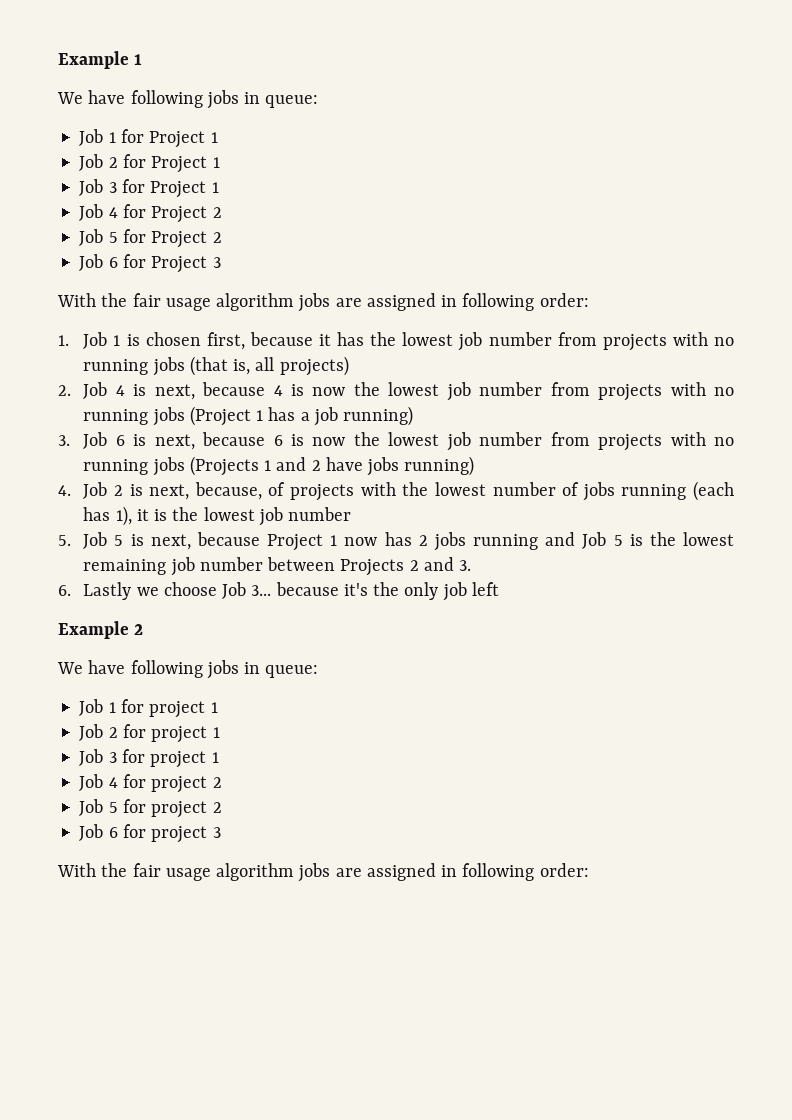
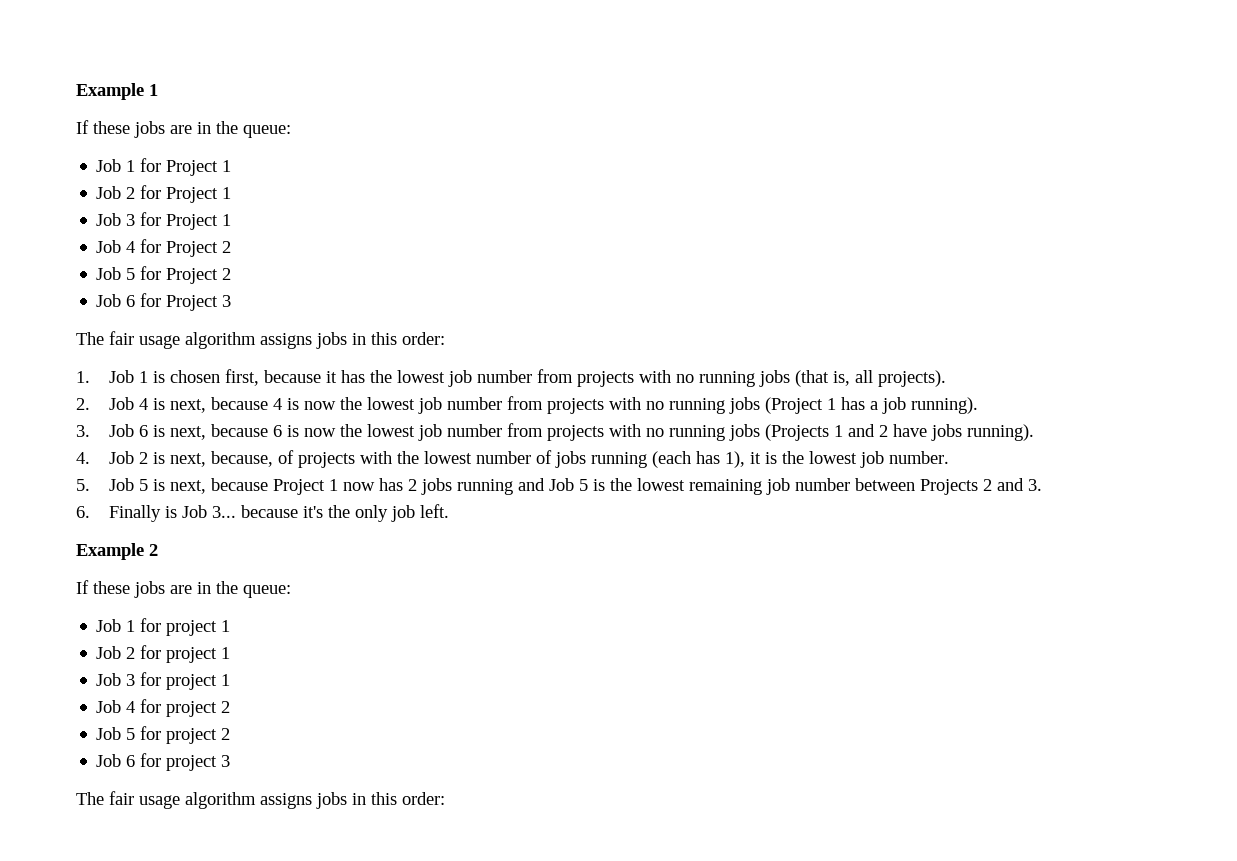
  Example 1
- We have following jobs in queue:
+ If these jobs are in the queue:
  Job 6 for Project 3
- With the fair usage algorithm jobs are assigned in following order:
+ The fair usage algorithm assigns jobs in this order:
- 1. Job 1 is chosen first, because it has the lowest job number from projects with no running jobs (that is, all projects)
+ 1. Job 1 is chosen first, because it has the lowest job number from projects with no running jobs (that is, all projects).
- 2. Job 4 is next, because 4 is now the lowest job number from projects with no running jobs (Project 1 has a job running)
+ 2. Job 4 is next, because 4 is now the lowest job number from projects with no running jobs (Project 1 has a job running).
- 3. Job 6 is next, because 6 is now the lowest job number from projects with no running jobs (Projects 1 and 2 have jobs running)
+ 3. Job 6 is next, because 6 is now the lowest job number from projects with no running jobs (Projects 1 and 2 have jobs running).
- 4. Job 2 is next, because, of projects with the lowest number of jobs running (each has 1), it is the lowest job number
+ 4. Job 2 is next, because, of projects with the lowest number of jobs running (each has 1), it is the lowest job number.
- 6. Lastly we choose Job 3... because it's the only job left
+ 6. Finally is Job 3... because it's the only job left.
  Example 2
- We have following jobs in queue:
+ If these jobs are in the queue:
  Job 6 for project 3
- With the fair usage algorithm jobs are assigned in following order:
+ The fair usage algorithm assigns jobs in this order:

